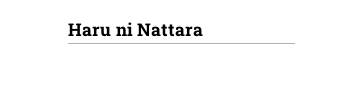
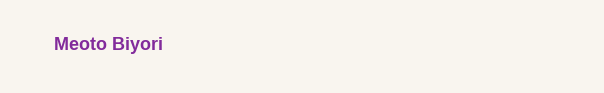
- Haru ni Nattara
+ Meoto Biyori

